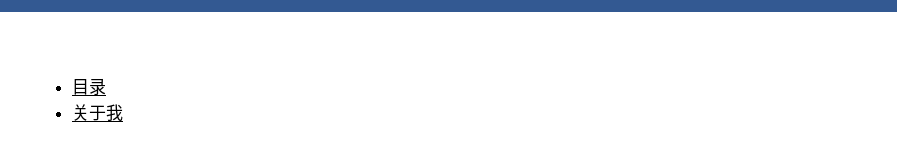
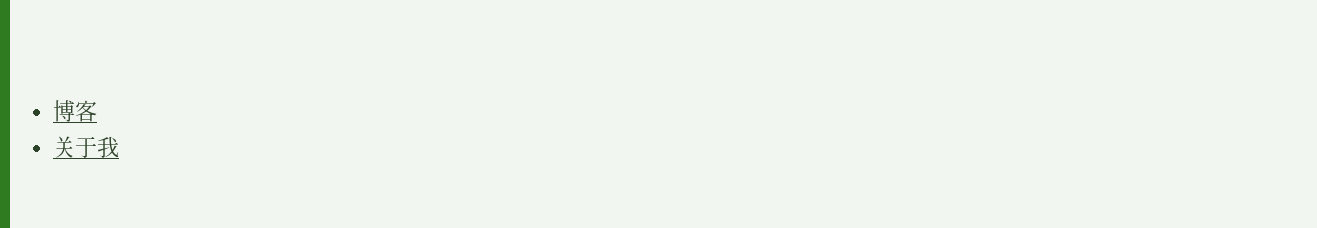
- 目录
+ 博客

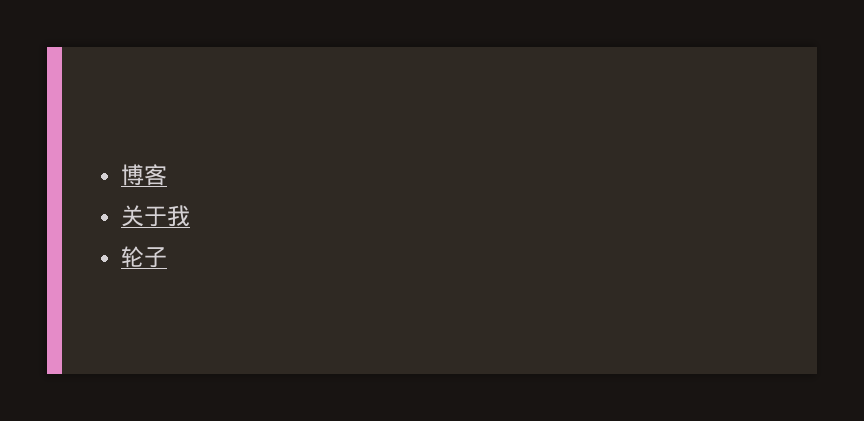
+ 轮子

